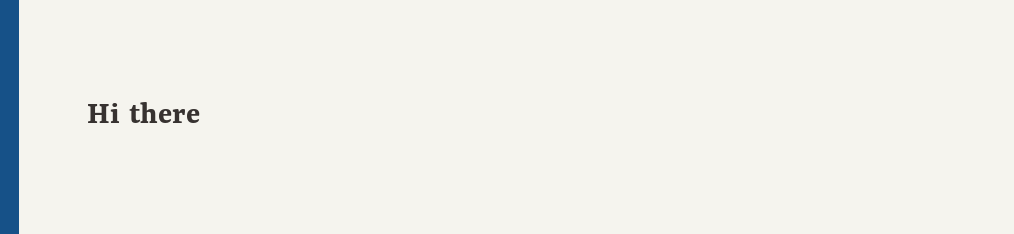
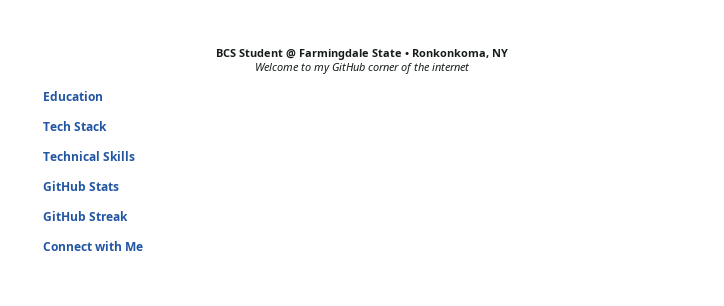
- Hi there
+ BCS Student @ Farmingdale State • Ronkonkoma, NY
+ Welcome to my GitHub corner of the internet
+ Education
+ Tech Stack
+ Technical Skills
+ GitHub Stats
+ GitHub Streak
+ Connect with Me

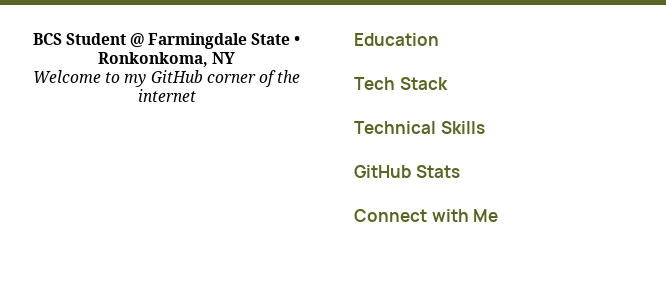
- GitHub Streak

